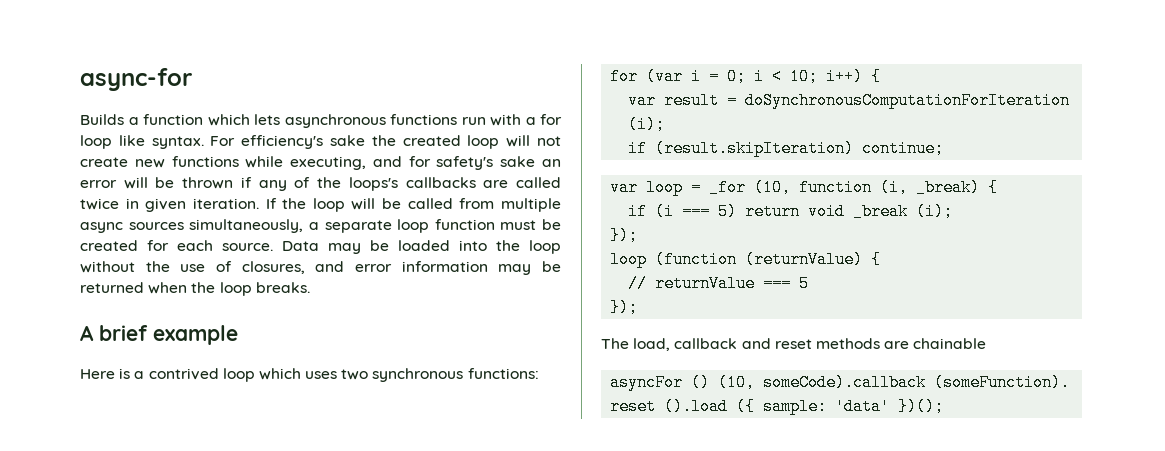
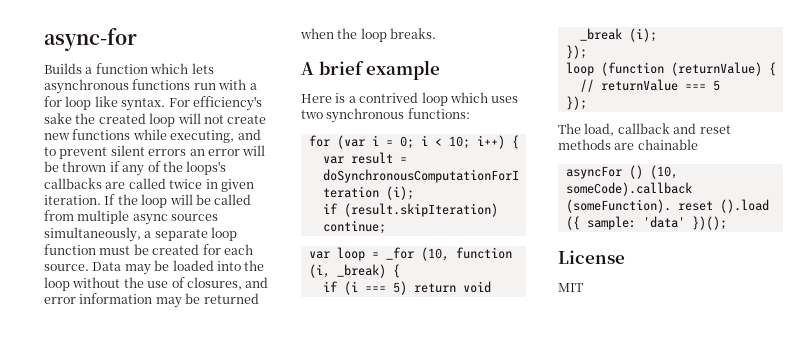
- For efficiency's sake the created loop will not create new functions while executing, and for safety's sake an error will be thrown if any of the loops's callbacks are called twice in given iteration.
+ For efficiency's sake the created loop will not create new functions while executing, and to prevent silent errors an error will be thrown if any of the loops's callbacks are called twice in given iteration.
+ License
+ MIT

